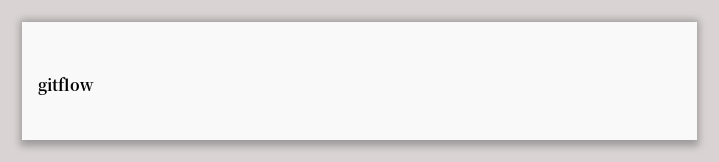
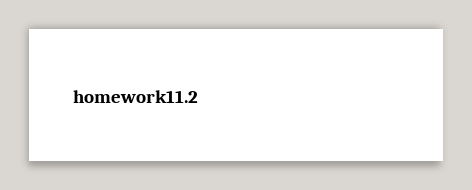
- gitflow
+ homework11.2

